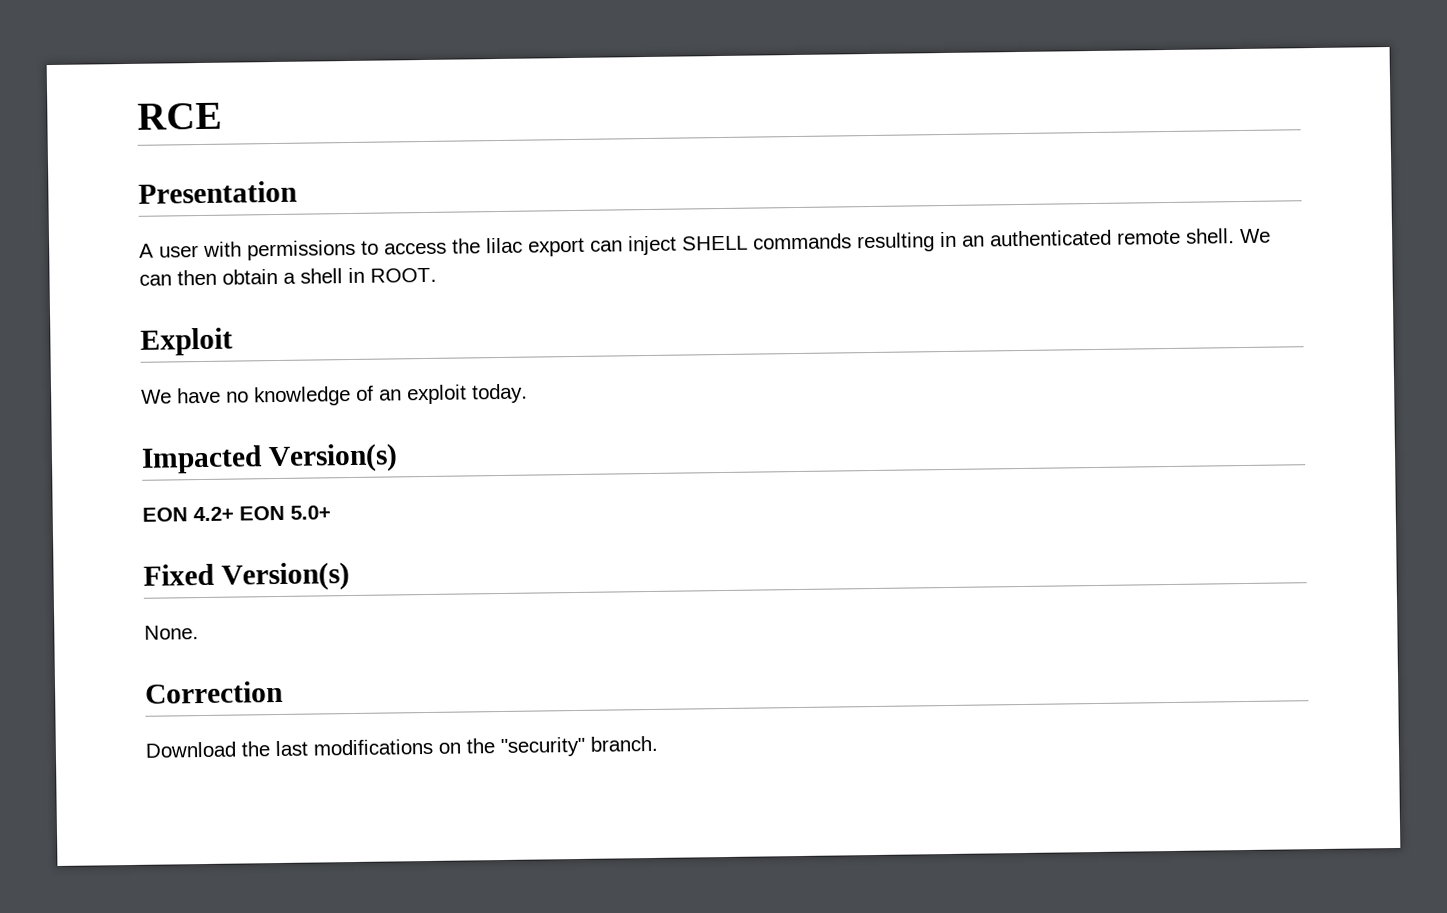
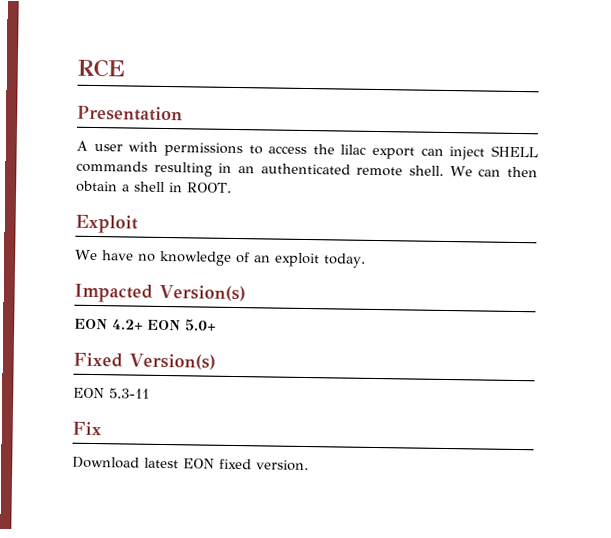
- None.
- Correction
- Download the last modifications on the "security" branch.
+ EON 5.3-11
+ Fix
+ Download latest EON fixed version.

